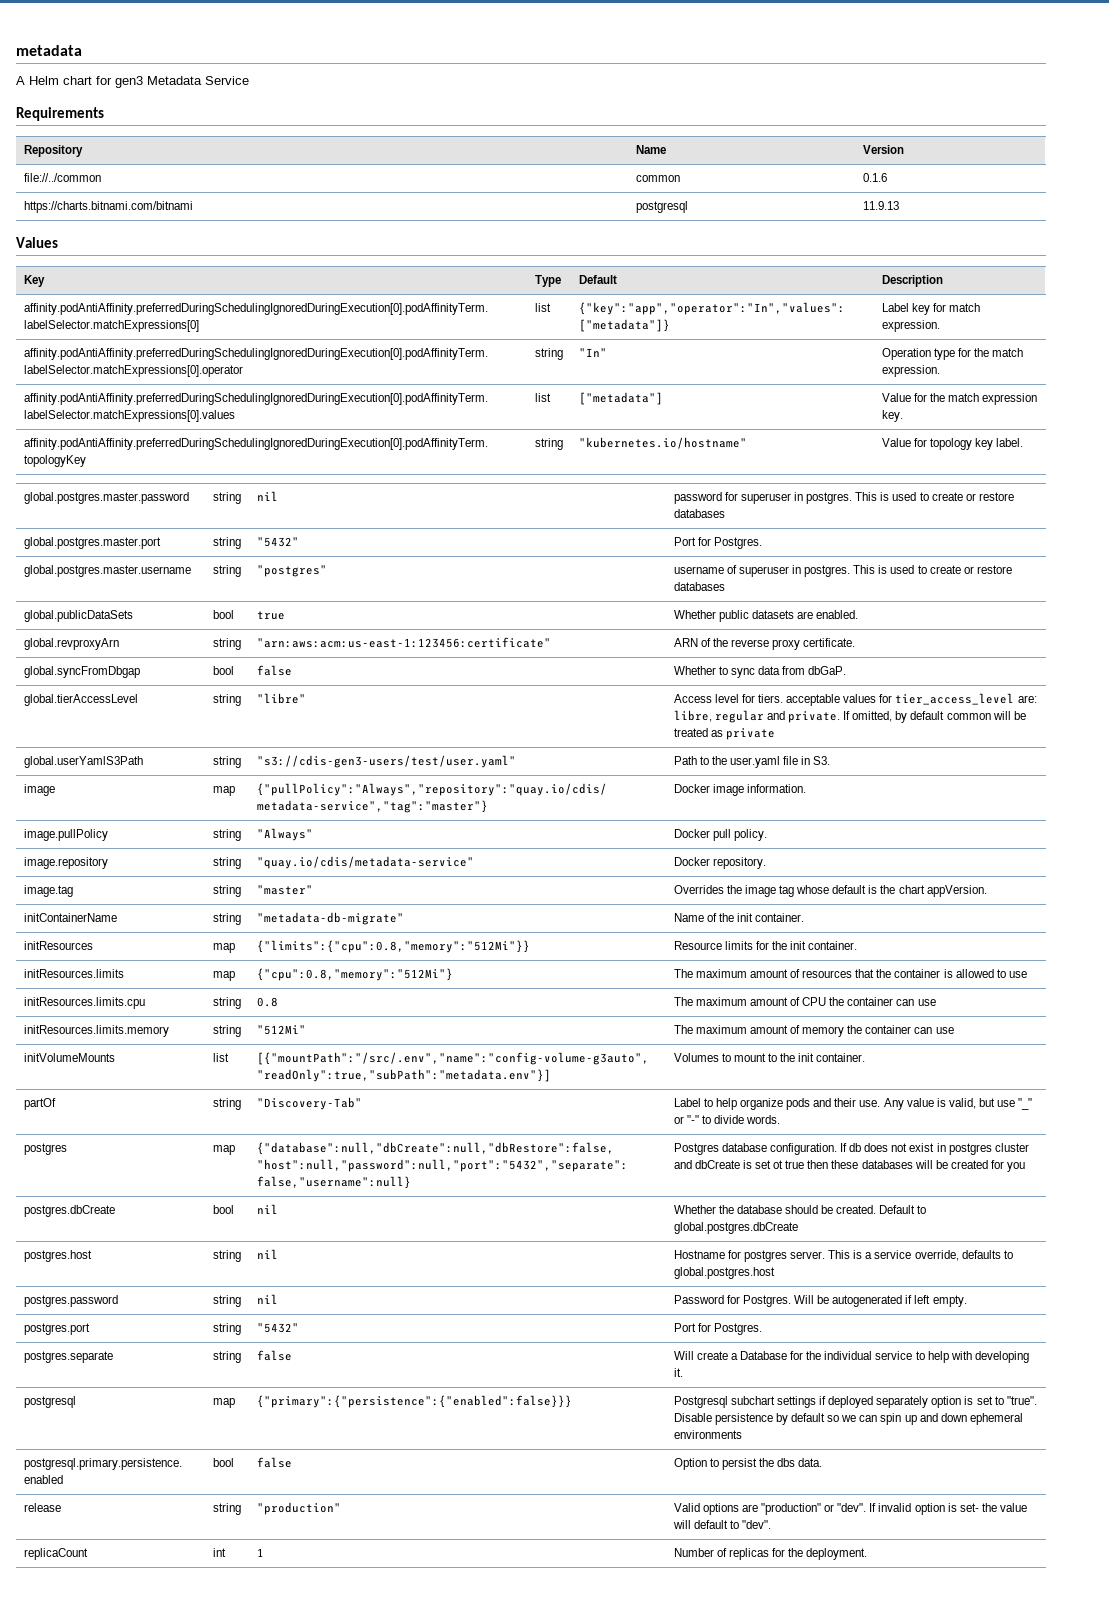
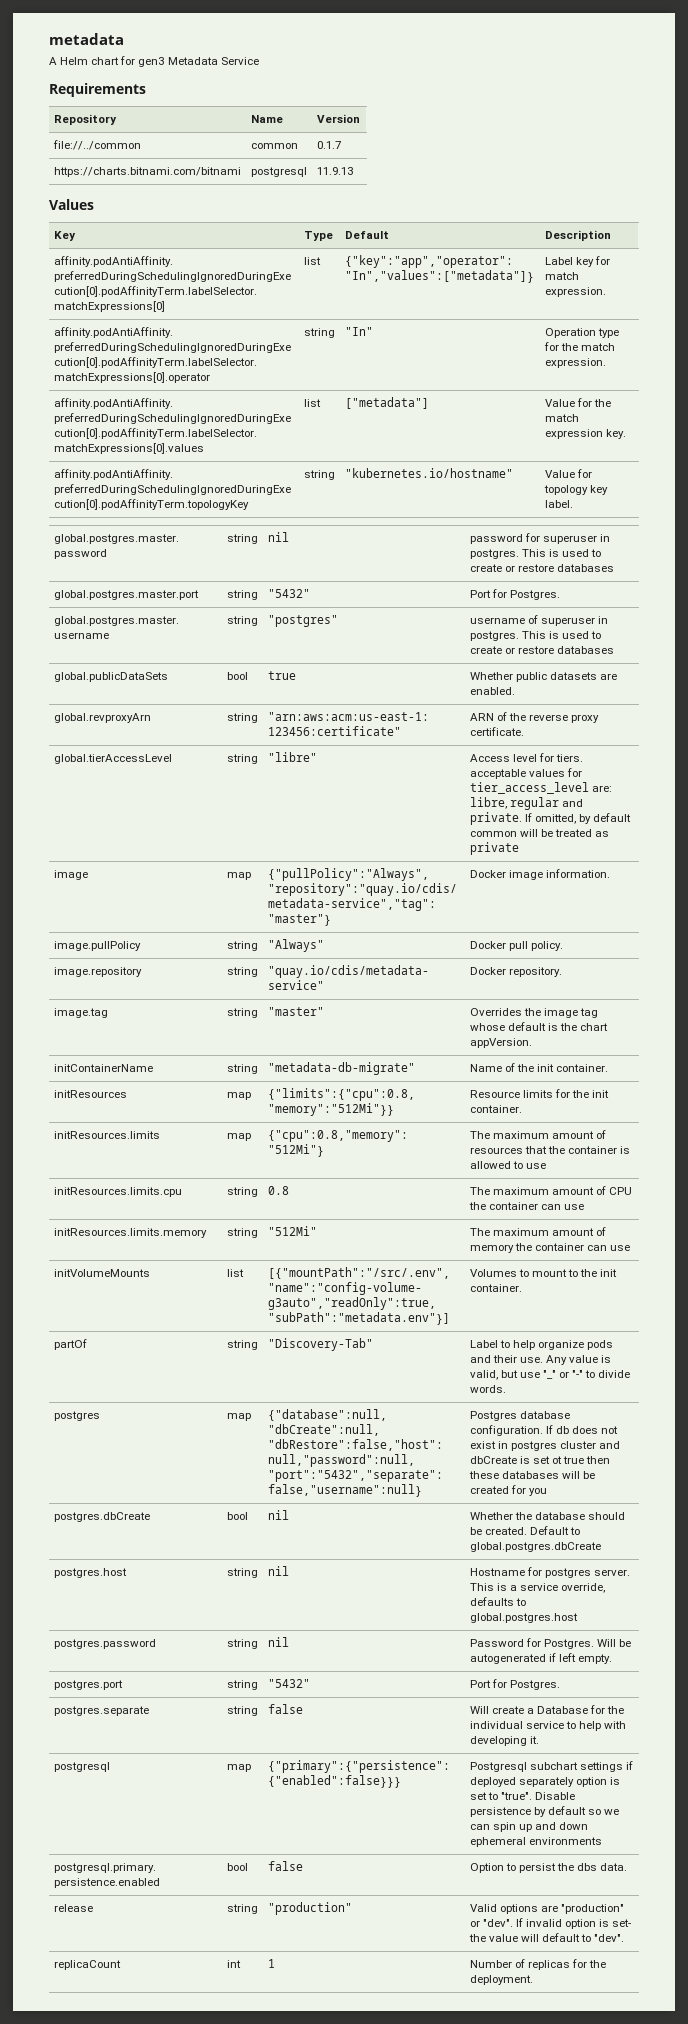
- file://../common | common | 0.1.6
+ file://../common | common | 0.1.7
- global.syncFromDbgap | bool | false | Whether to sync data from dbGaP.
- global.userYamlS3Path | string | "s3://cdis-gen3-users/test/user.yaml" | Path to the user.yaml file in S3.

